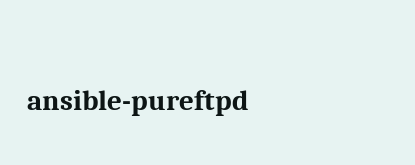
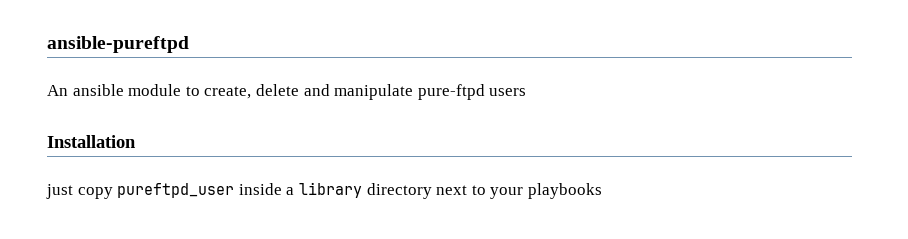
+ An ansible module to create, delete and manipulate pure-ftpd users
+ Installation
+ just copy pureftpd_user inside a library directory next to your playbooks

